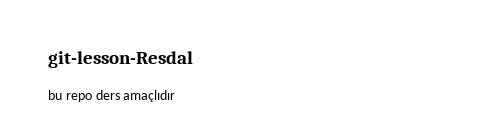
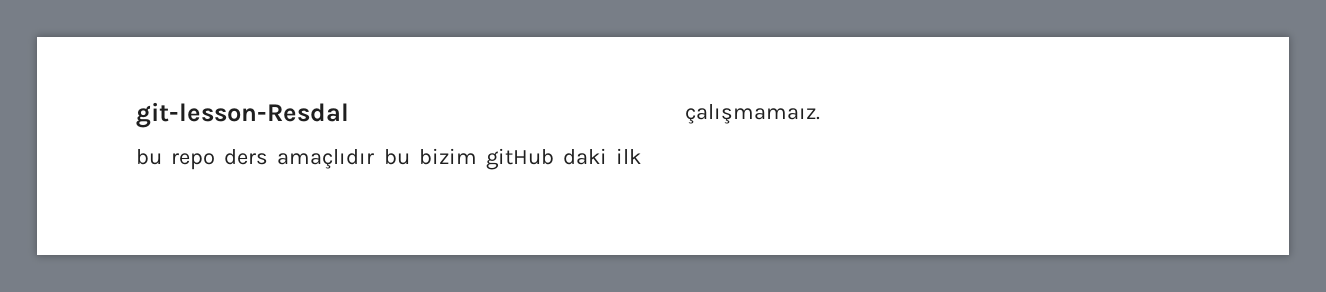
- bu repo ders amaçlıdır
+ bu repo ders amaçlıdır bu bizim gitHub daki ilk çalışmamaız.

